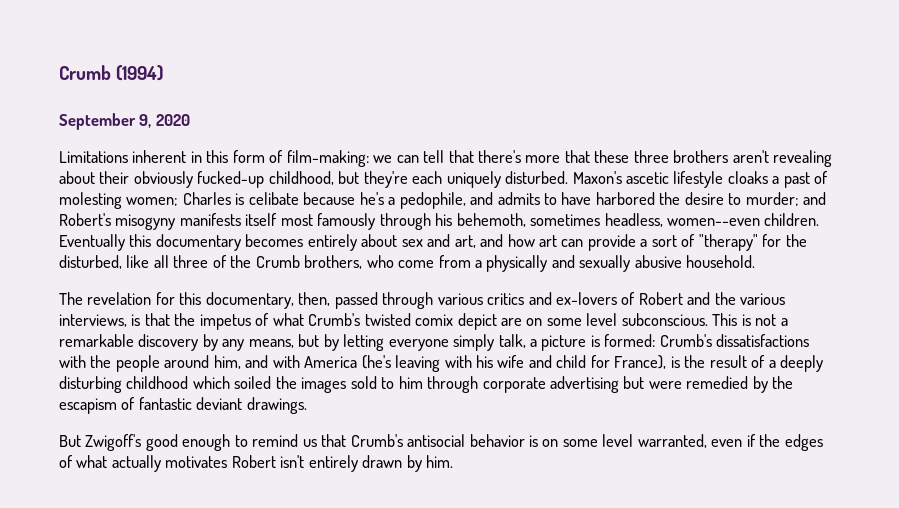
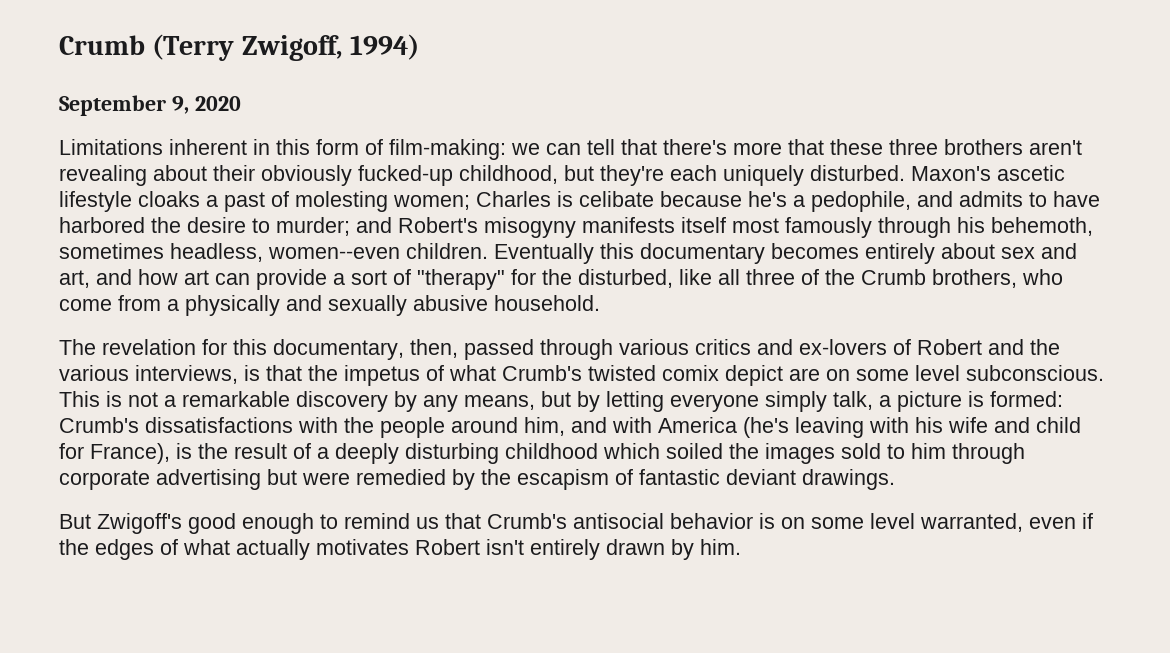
- Crumb (1994)
+ Crumb (Terry Zwigoff, 1994)

